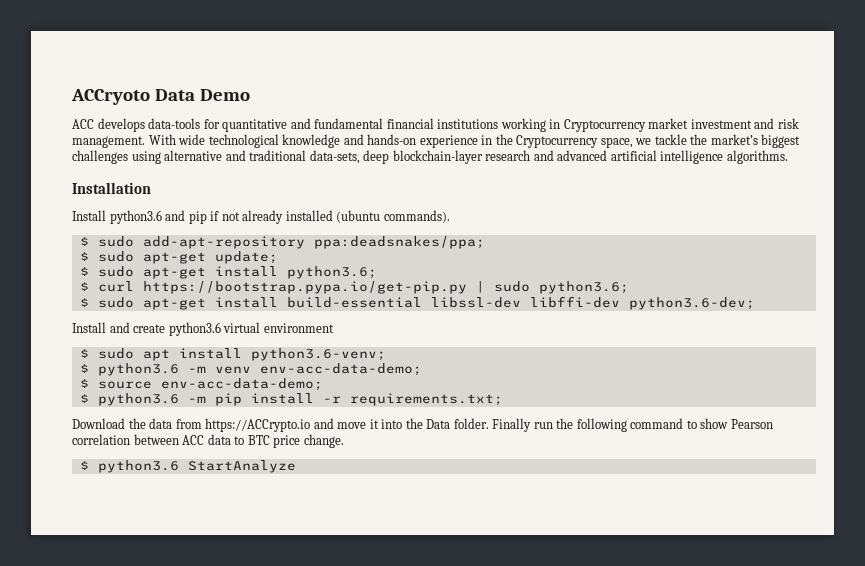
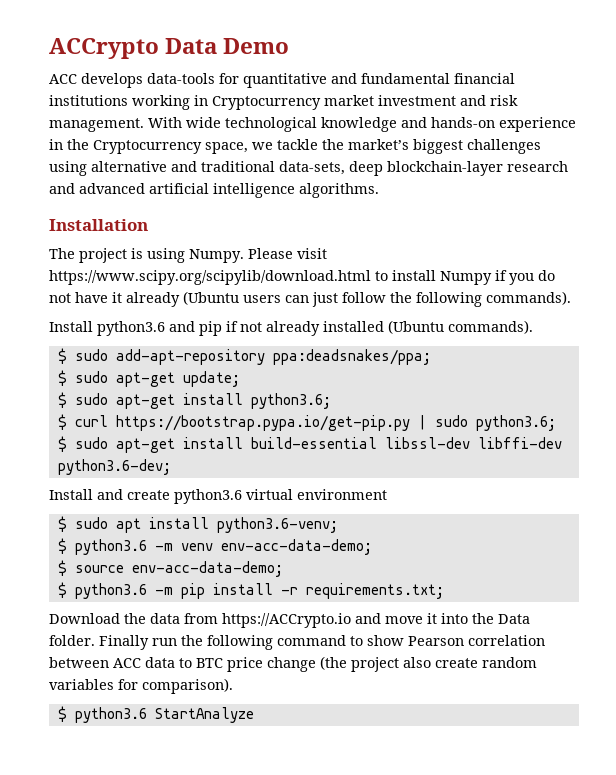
- ACCryoto Data Demo
+ ACCrypto Data Demo
+ The project is using Numpy. Please visit https://www.scipy.org/scipylib/download.html to install Numpy if you do not have it already (Ubuntu users can just follow the following commands).
- Install python3.6 and pip if not already installed (ubuntu commands).
+ Install python3.6 and pip if not already installed (Ubuntu commands).
- Finally run the following command to show Pearson correlation between ACC data to BTC price change.
+ Finally run the following command to show Pearson correlation between ACC data to BTC price change (the project also create random variables for comparison).

